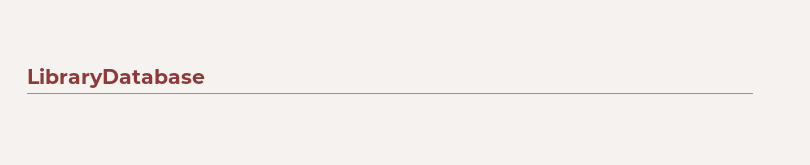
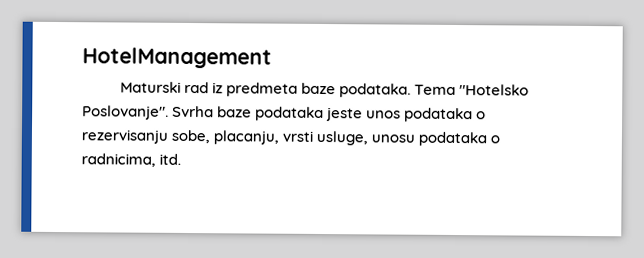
- LibraryDatabase
+ HotelManagement
+ Maturski rad iz predmeta baze podataka. Tema "Hotelsko Poslovanje". Svrha baze podataka jeste unos podataka o rezervisanju sobe, placanju, vrsti usluge, unosu podataka o radnicima, itd.

